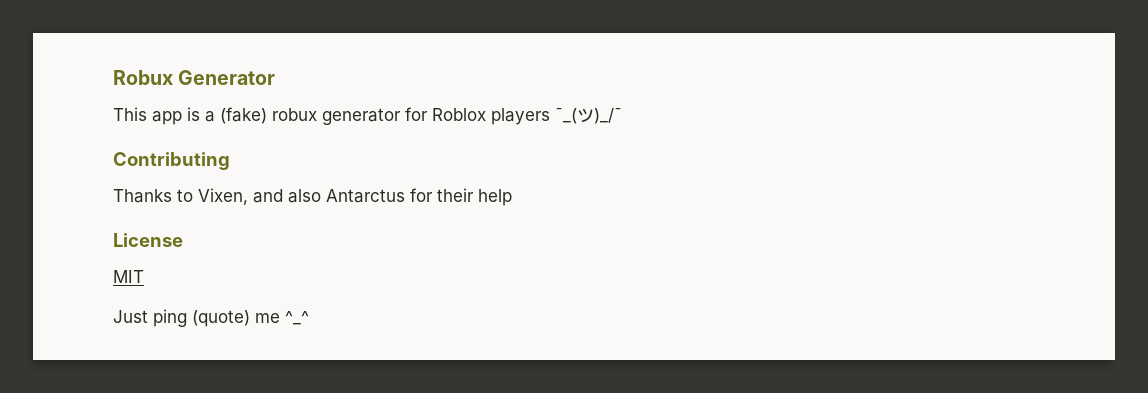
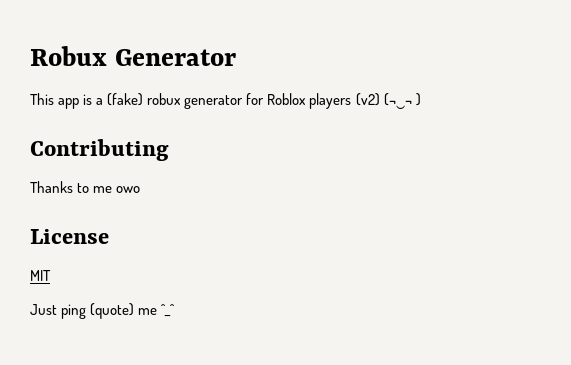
- This app is a (fake) robux generator for Roblox players ¯_(ツ)_/¯
+ This app is a (fake) robux generator for Roblox players (v2) (¬‿¬ )
- Thanks to Vixen, and also Antarctus for their help
+ Thanks to me owo

